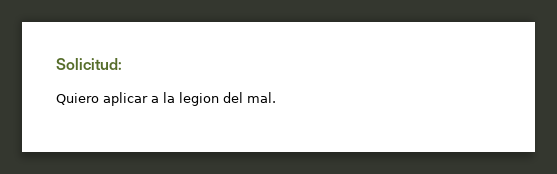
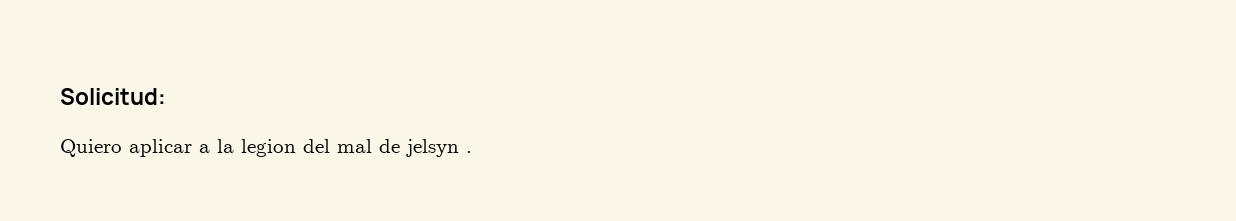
- Quiero aplicar a la legion del mal.
+ Quiero aplicar a la legion del mal de jelsyn .

